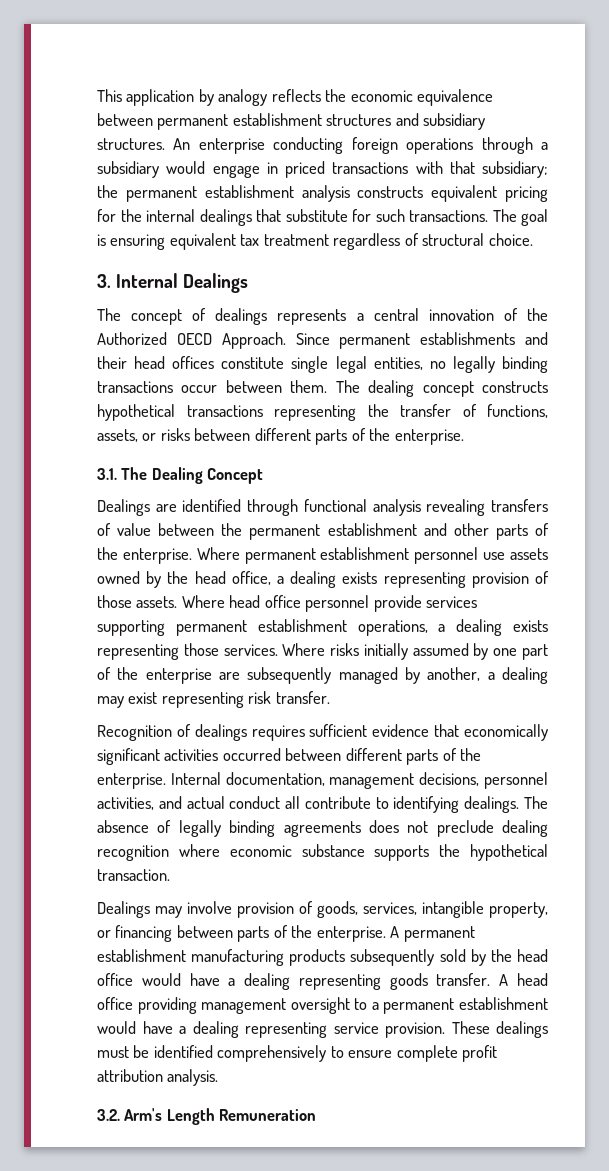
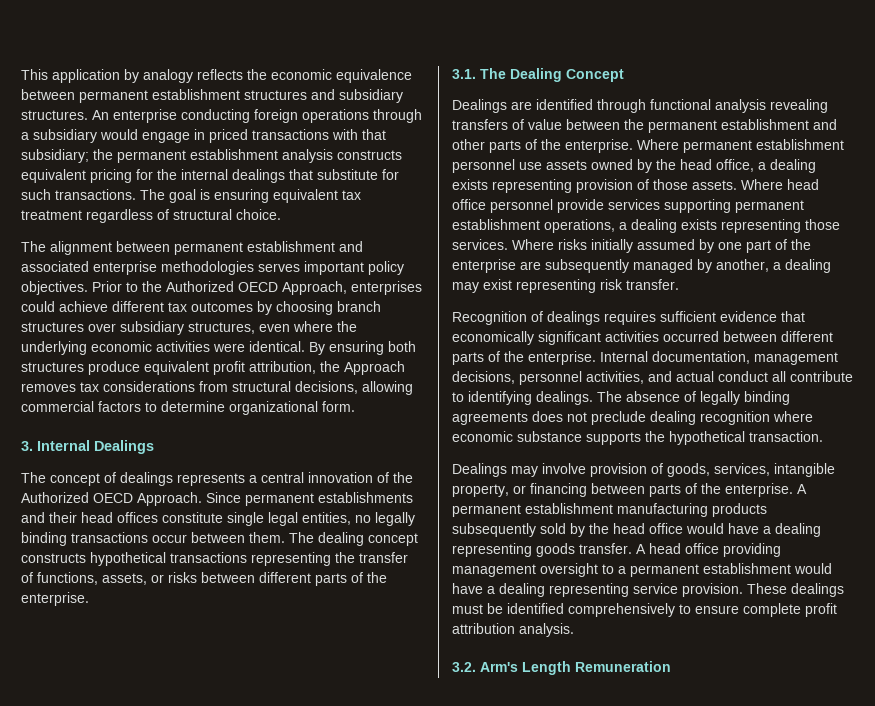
+ The alignment between permanent establishment and associated enterprise methodologies serves important policy objectives. Prior to the Authorized OECD Approach, enterprises could achieve different tax outcomes by choosing branch structures over subsidiary structures, even where the underlying economic activities were identical. By ensuring both structures produce equivalent profit attribution, the Approach removes tax considerations from structural decisions, allowing commercial factors to determine organizational form.

